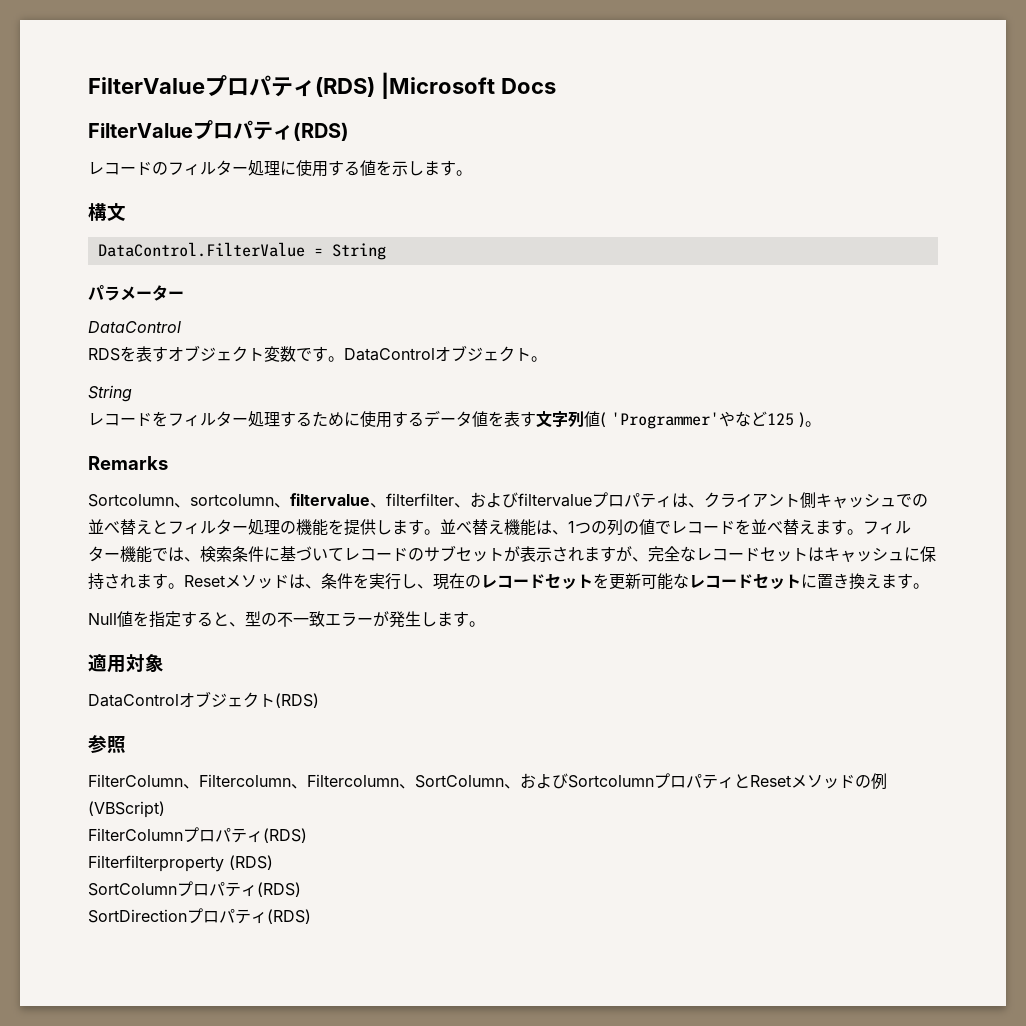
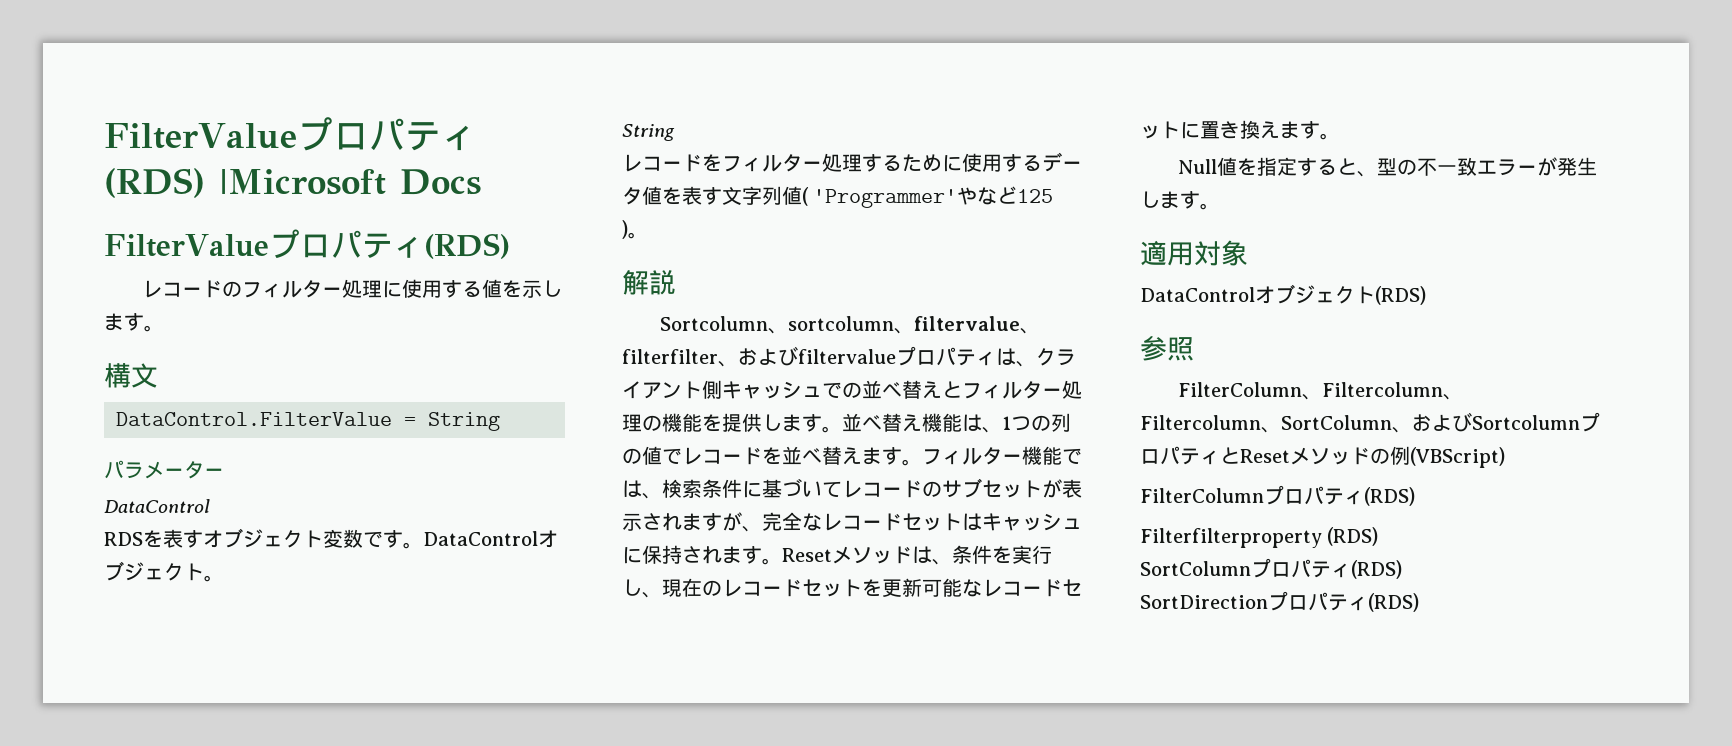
- Remarks
+ 解説

